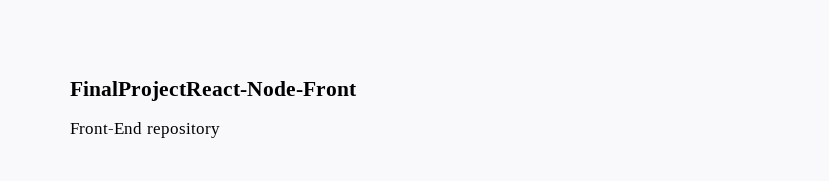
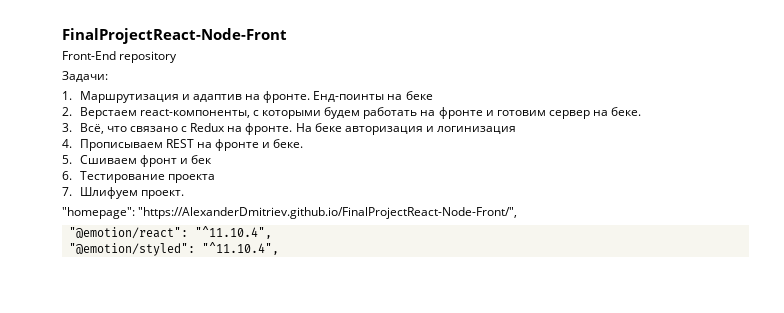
+ Задачи:
+ 1. Маршрутизация и адаптив на фронте. Енд-поинты на беке
+ 2. Верстаем react-компоненты, с которыми будем работать на фронте и готовим сервер на беке.
+ 3. Всё, что связано с Redux на фронте. На беке авторизация и логинизация
+ 4. Прописываем REST на фронте и беке.
+ 5. Сшиваем фронт и бек
+ 6. Тестирование проекта
+ 7. Шлифуем проект.
+ "homepage": "https://AlexanderDmitriev.github.io/FinalProjectReact-Node-Front/",
+ "@emotion/react": "^11.10.4",
+ "@emotion/styled": "^11.10.4",

